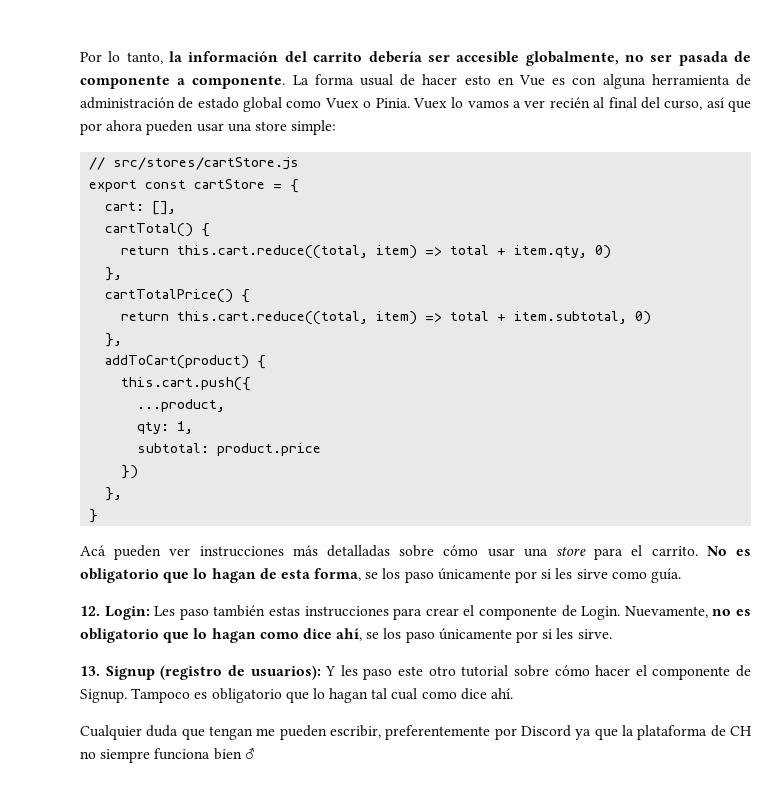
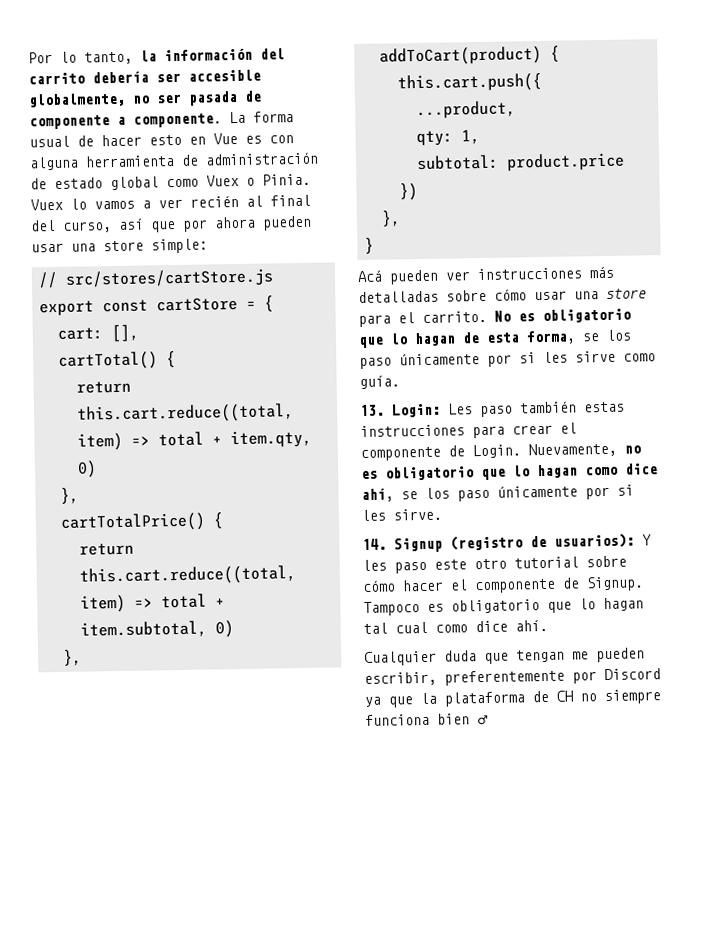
- 12. Login: Les paso también estas instrucciones para crear el componente de Login.
+ 13. Login: Les paso también estas instrucciones para crear el componente de Login.
- 13. Signup (registro de usuarios): Y les paso este otro tutorial sobre cómo hacer el componente de Signup.
+ 14. Signup (registro de usuarios): Y les paso este otro tutorial sobre cómo hacer el componente de Signup.

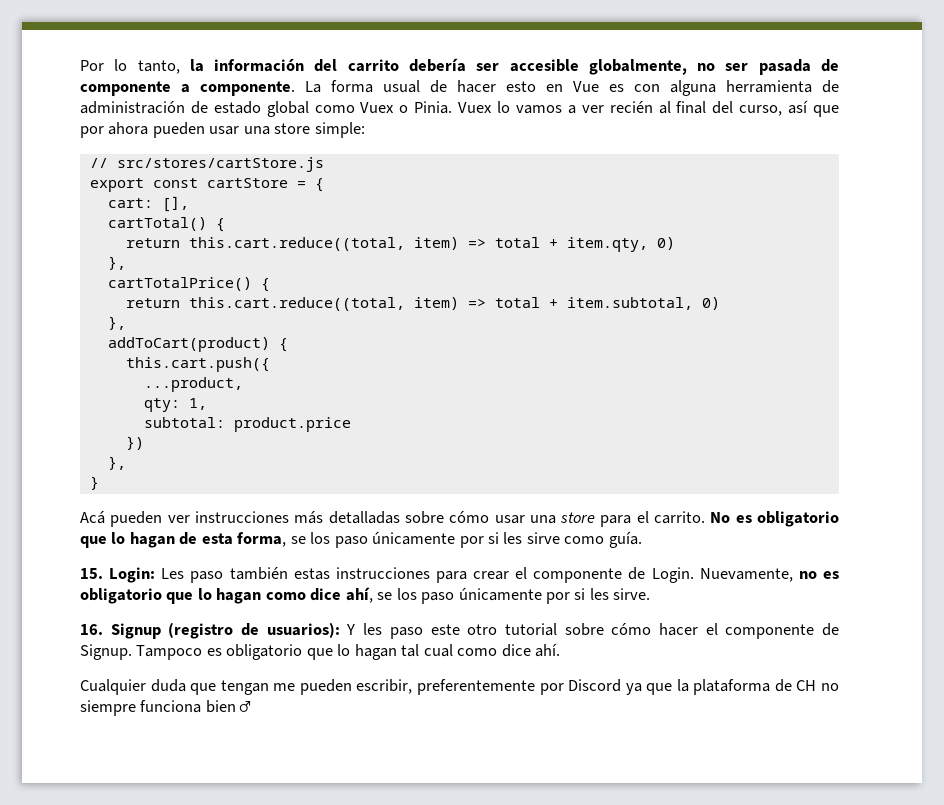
- 13. Login: Les paso también estas instrucciones para crear el componente de Login.
+ 15. Login: Les paso también estas instrucciones para crear el componente de Login.
- 14. Signup (registro de usuarios): Y les paso este otro tutorial sobre cómo hacer el componente de Signup.
+ 16. Signup (registro de usuarios): Y les paso este otro tutorial sobre cómo hacer el componente de Signup.

